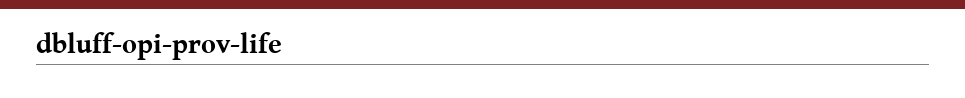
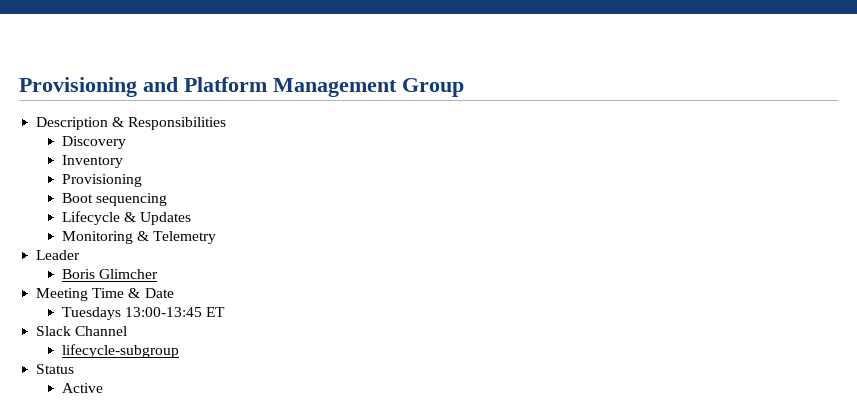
- dbluff-opi-prov-life
+ Provisioning and Platform Management Group
+ Description & Responsibilities
+ Discovery
+ Inventory
+ Provisioning
+ Boot sequencing
+ Lifecycle & Updates
+ Monitoring & Telemetry
+ Leader
+ Boris Glimcher
+ Meeting Time & Date
+ Tuesdays 13:00-13:45 ET
+ Slack Channel
+ lifecycle-subgroup
+ Status
+ Active

